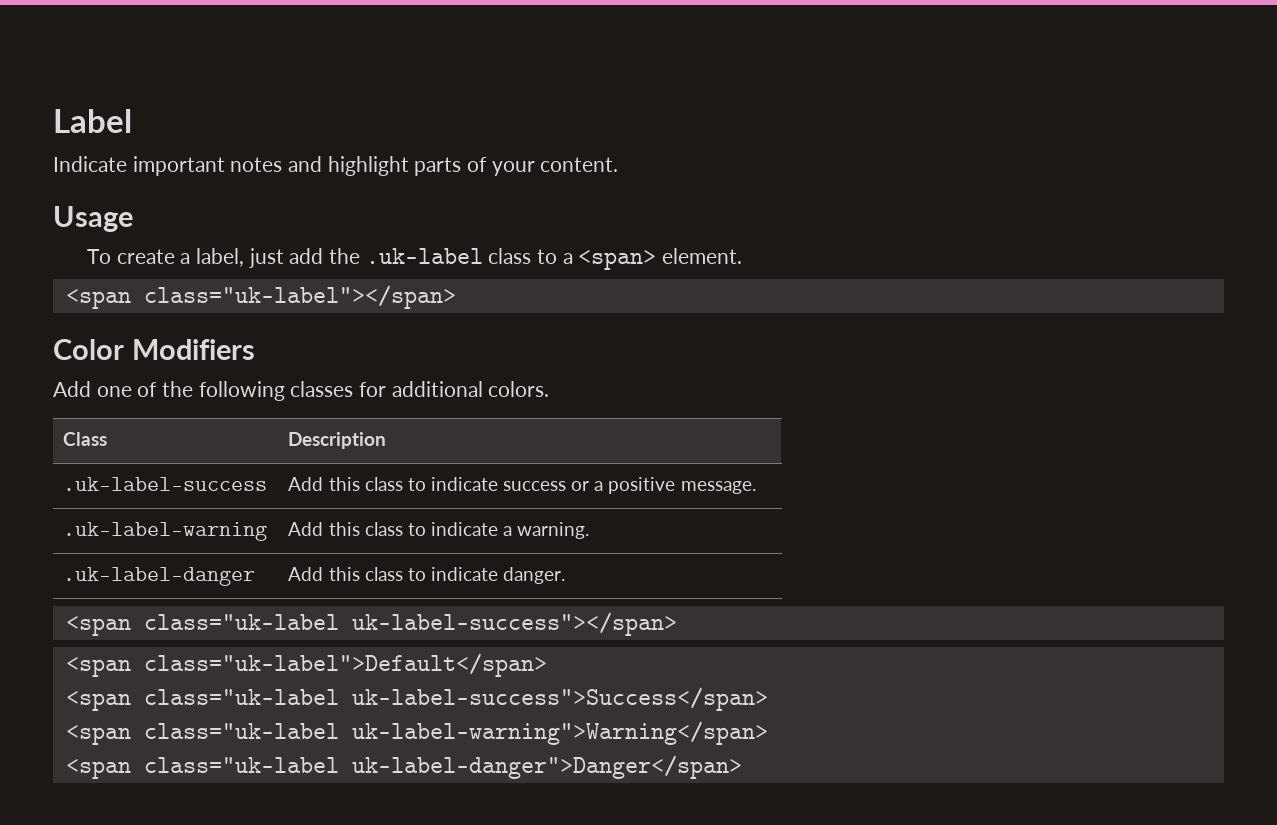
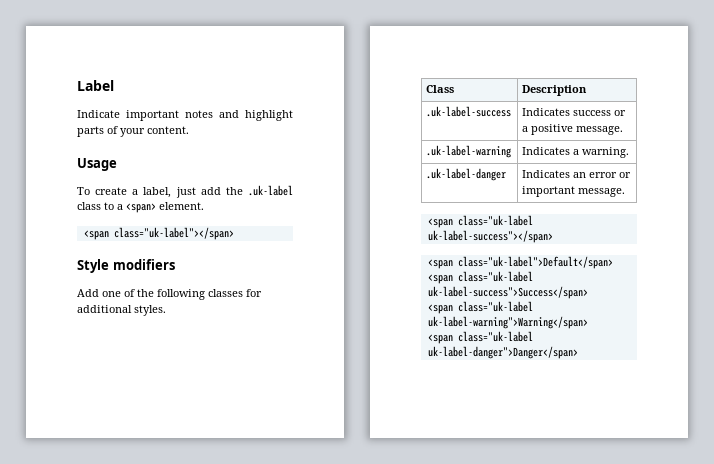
- Color Modifiers
+ Style modifiers
- Add one of the following classes for additional colors.
+ Add one of the following classes for additional styles.
- .uk-label-success | Add this class to indicate success or a positive message.
+ .uk-label-success | Indicates success or a positive message.
- .uk-label-warning | Add this class to indicate a warning.
- .uk-label-danger | Add this class to indicate danger.
+ .uk-label-warning | Indicates a warning.
+ .uk-label-danger | Indicates an error or important message.

